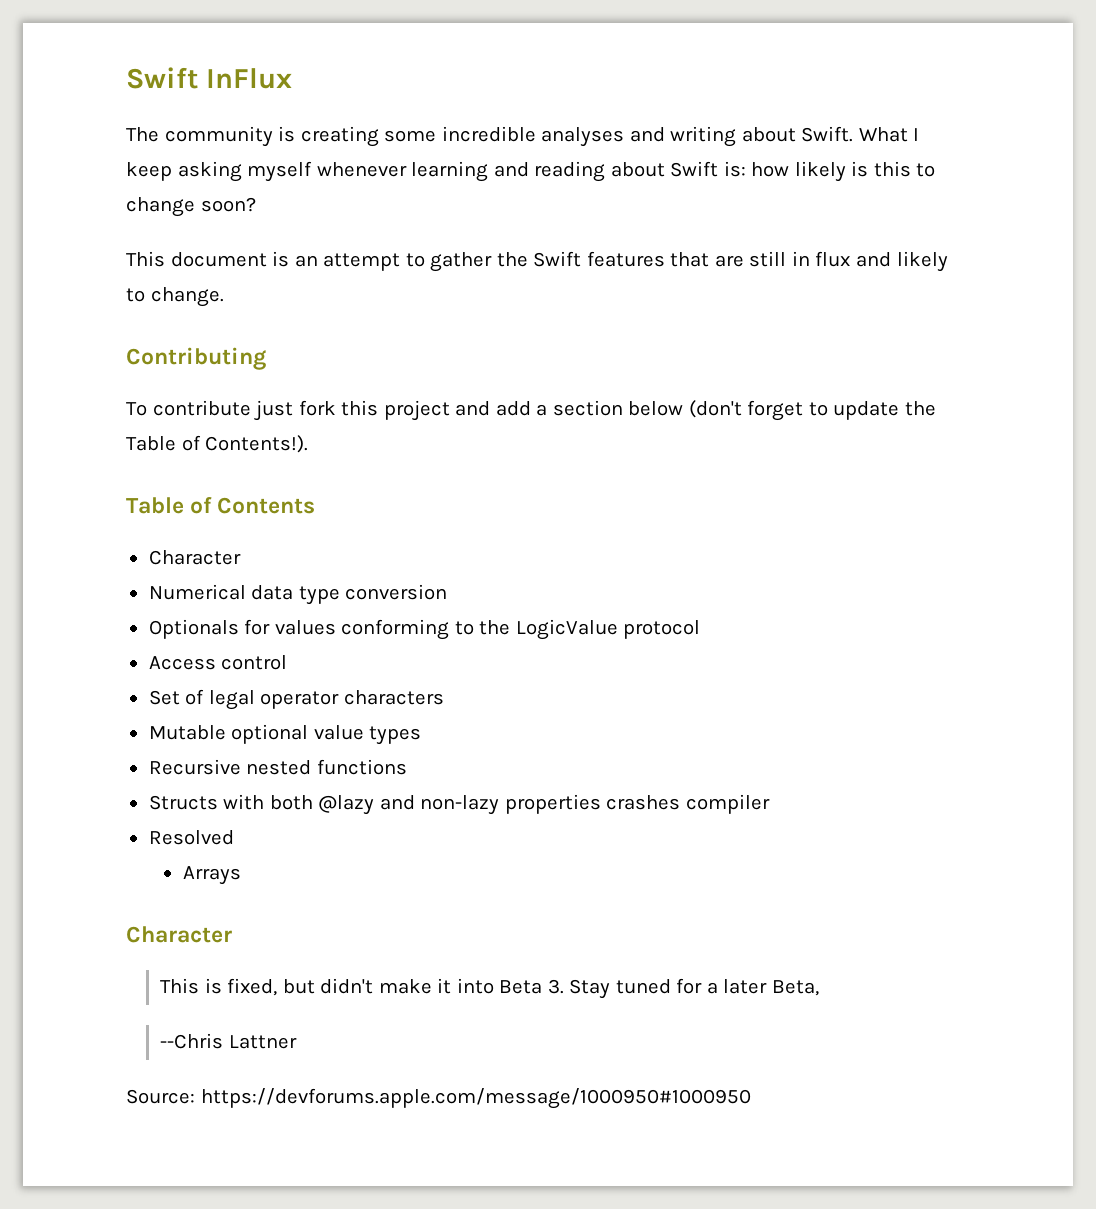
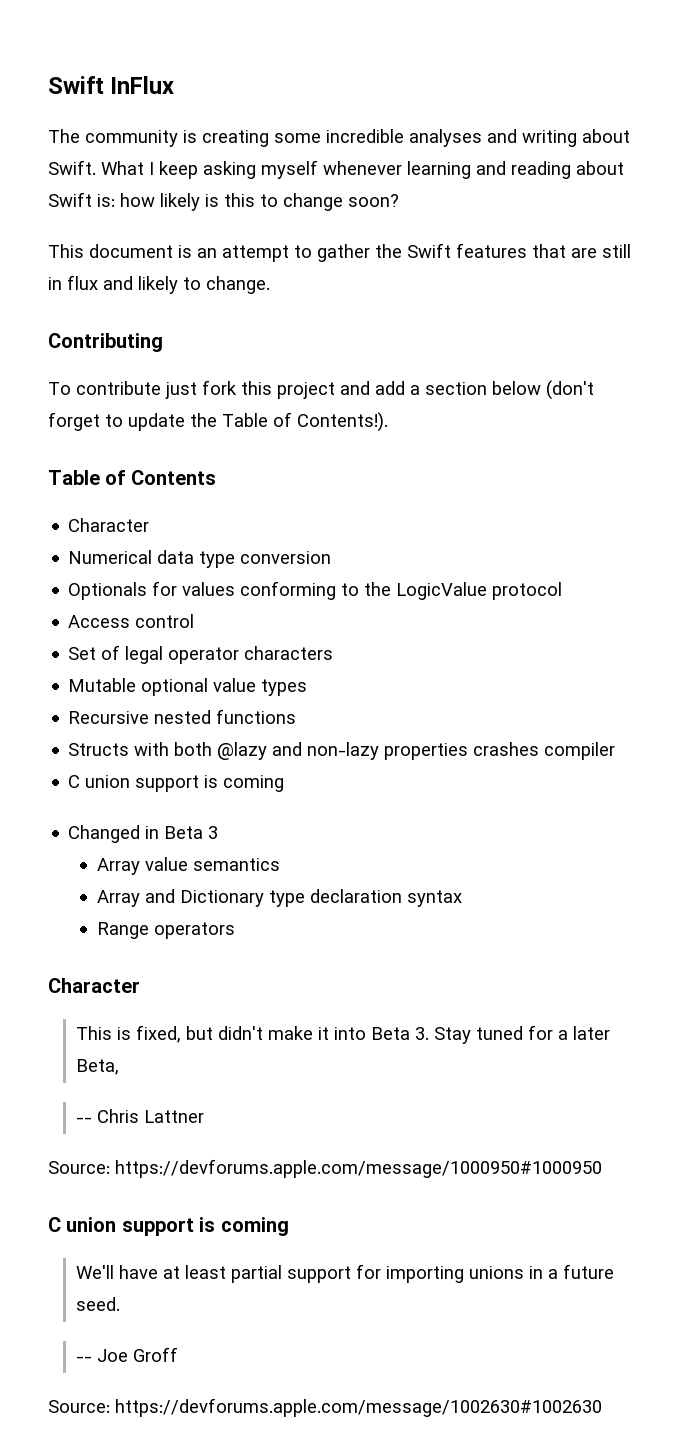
  Structs with both @lazy and non-lazy properties crashes compiler
- Resolved
- Arrays
+ C union support is coming
+ Changed in Beta 3
+ Array value semantics
+ Array and Dictionary type declaration syntax
+ Range operators
- --Chris Lattner
+ -- Chris Lattner
  Source: https://devforums.apple.com/message/1000950#1000950
+ C union support is coming
+ We'll have at least partial support for importing unions in a future seed.
+ -- Joe Groff
+ Source: https://devforums.apple.com/message/1002630#1002630

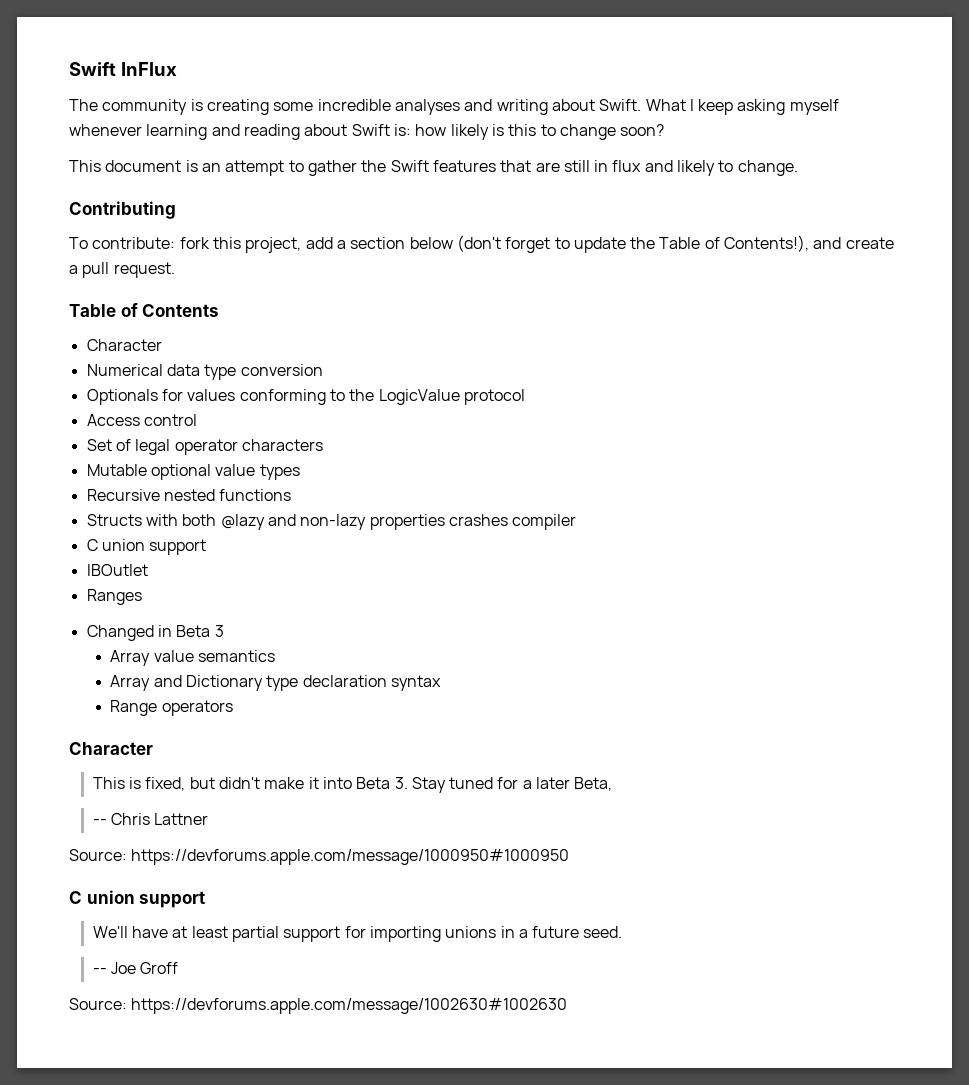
- To contribute just fork this project and add a section below (don't forget to update the Table of Contents!).
+ To contribute: fork this project, add a section below (don't forget to update the Table of Contents!), and create a pull request.
  Structs with both @lazy and non-lazy properties crashes compiler
- C union support is coming
+ C union support
+ IBOutlet
+ Ranges
  Source: https://devforums.apple.com/message/1000950#1000950
- C union support is coming
+ C union support

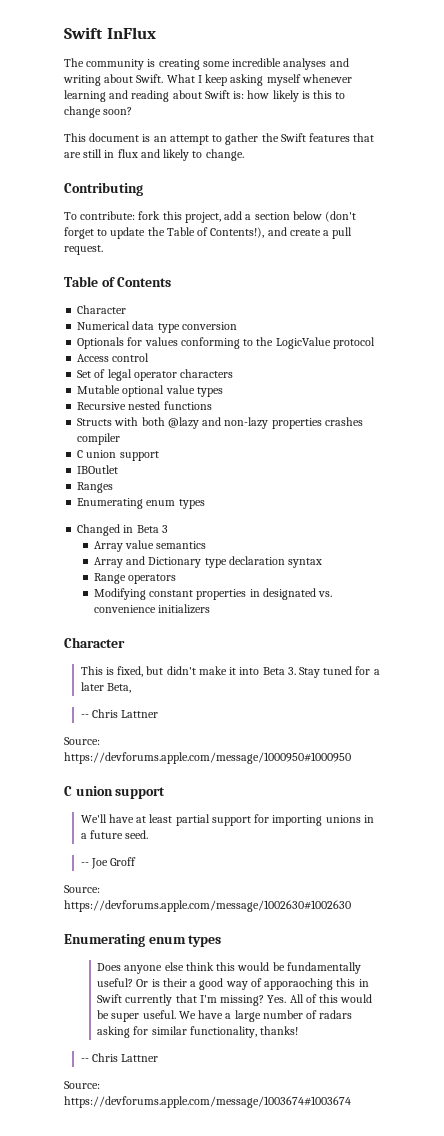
  Ranges
+ Enumerating enum types
+ Modifying constant properties in designated vs. convenience initializers
  Source: https://devforums.apple.com/message/1002630#1002630
+ Enumerating enum types
+ Does anyone else think this would be fundamentally useful? Or is their a good way of apporaoching this in Swift currently that I'm missing? Yes. All of this would be super useful. We have a large number of radars asking for similar functionality, thanks!
+ -- Chris Lattner
+ Source: https://devforums.apple.com/message/1003674#1003674

